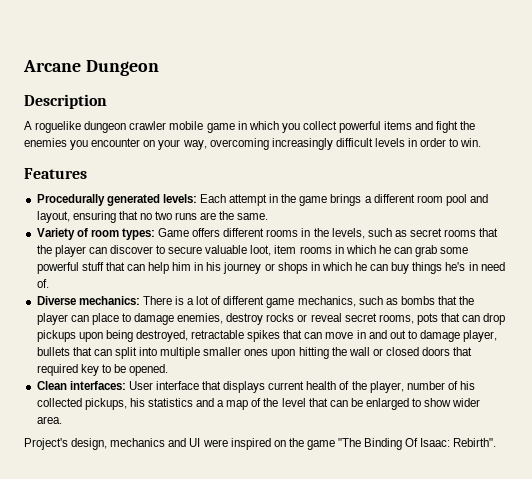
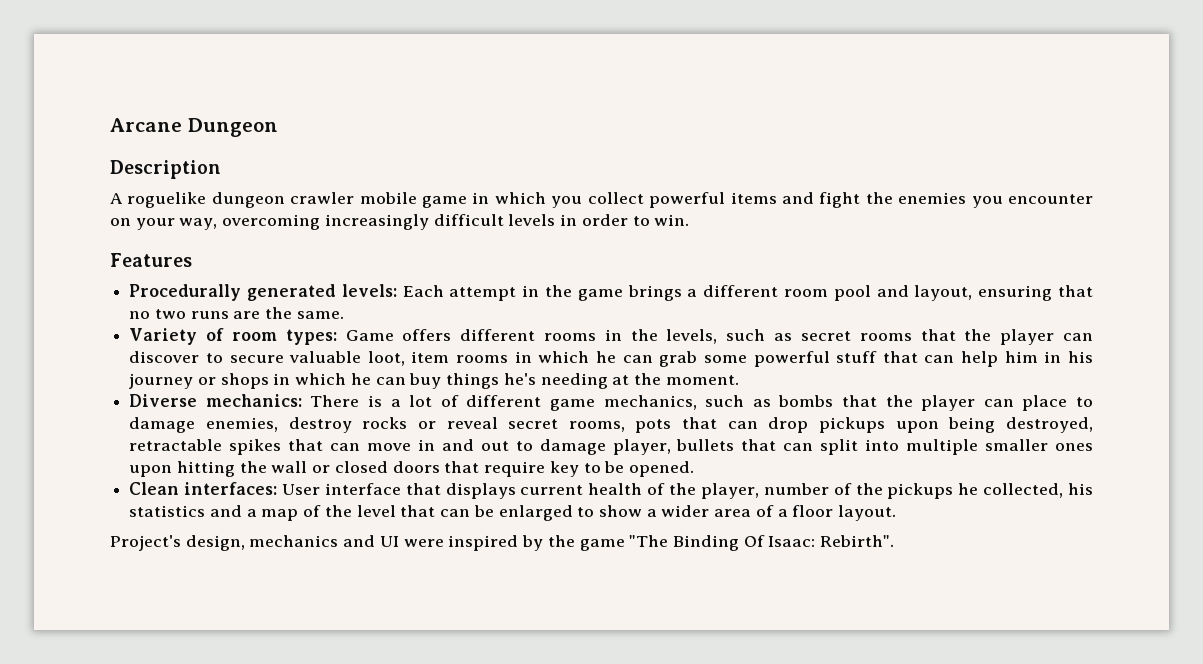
- Variety of room types: Game offers different rooms in the levels, such as secret rooms that the player can discover to secure valuable loot, item rooms in which he can grab some powerful stuff that can help him in his journey or shops in which he can buy things he's in need of.
+ Variety of room types: Game offers different rooms in the levels, such as secret rooms that the player can discover to secure valuable loot, item rooms in which he can grab some powerful stuff that can help him in his journey or shops in which he can buy things he's needing at the moment.
- There is a lot of different game mechanics, such as bombs that the player can place to damage enemies, destroy rocks or reveal secret rooms, pots that can drop pickups upon being destroyed, retractable spikes that can move in and out to damage player, bullets that can split into multiple smaller ones upon hitting the wall or closed doors that required key to be opened.
+ There is a lot of different game mechanics, such as bombs that the player can place to damage enemies, destroy rocks or reveal secret rooms, pots that can drop pickups upon being destroyed, retractable spikes that can move in and out to damage player, bullets that can split into multiple smaller ones upon hitting the wall or closed doors that require key to be opened.
- Clean interfaces: User interface that displays current health of the player, number of his collected pickups, his statistics and a map of the level that can be enlarged to show wider area.
+ Clean interfaces: User interface that displays current health of the player, number of the pickups he collected, his statistics and a map of the level that can be enlarged to show a wider area of a floor layout.
- Project's design, mechanics and UI were inspired on the game "The Binding Of Isaac: Rebirth".
+ Project's design, mechanics and UI were inspired by the game "The Binding Of Isaac: Rebirth".

